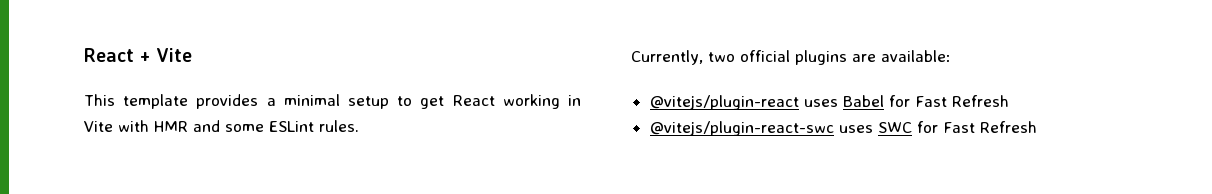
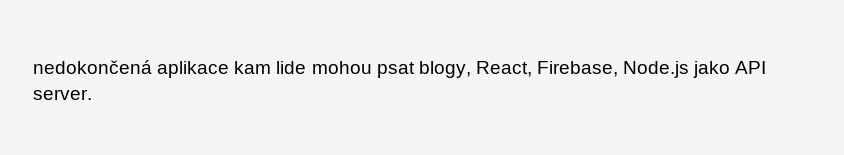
- React + Vite
- This template provides a minimal setup to get React working in Vite with HMR and some ESLint rules.
- Currently, two official plugins are available:
- @vitejs/plugin-react uses Babel for Fast Refresh
- @vitejs/plugin-react-swc uses SWC for Fast Refresh
+ nedokončená aplikace kam lide mohou psat blogy, React, Firebase, Node.js jako API server.

